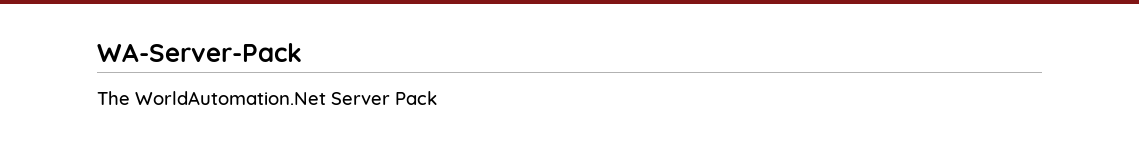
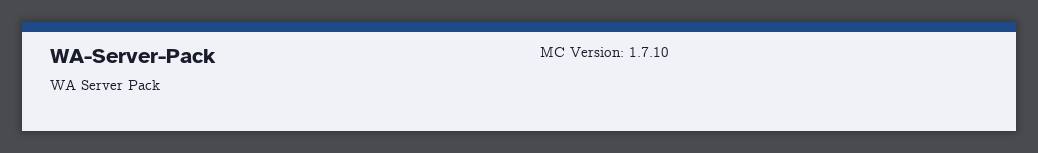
- The WorldAutomation.Net Server Pack
+ WA Server Pack
+ MC Version: 1.7.10

